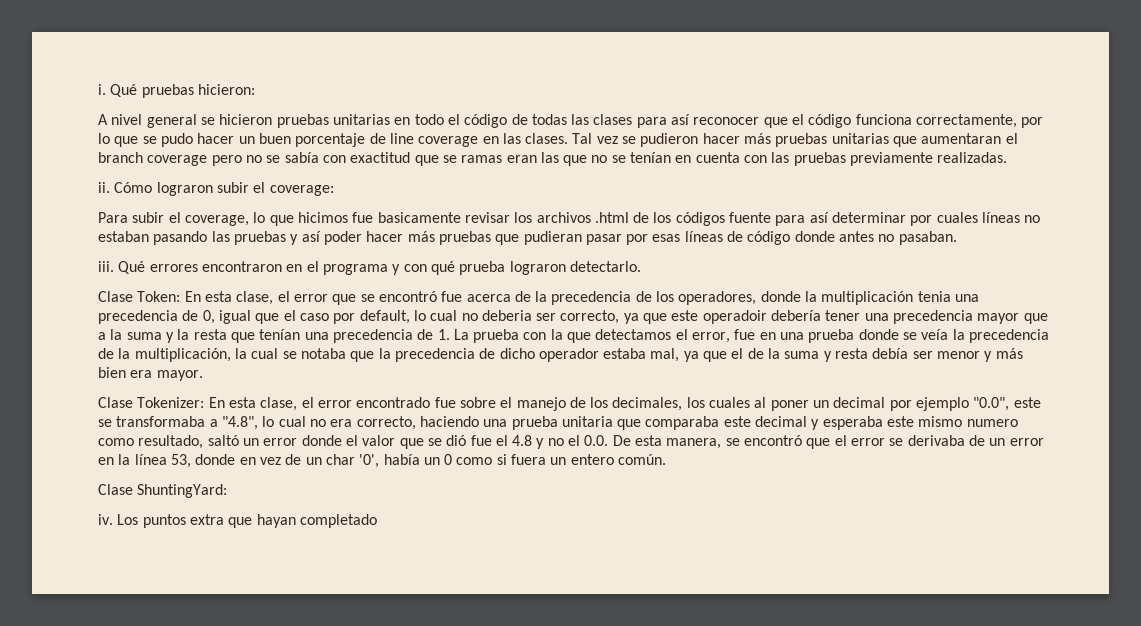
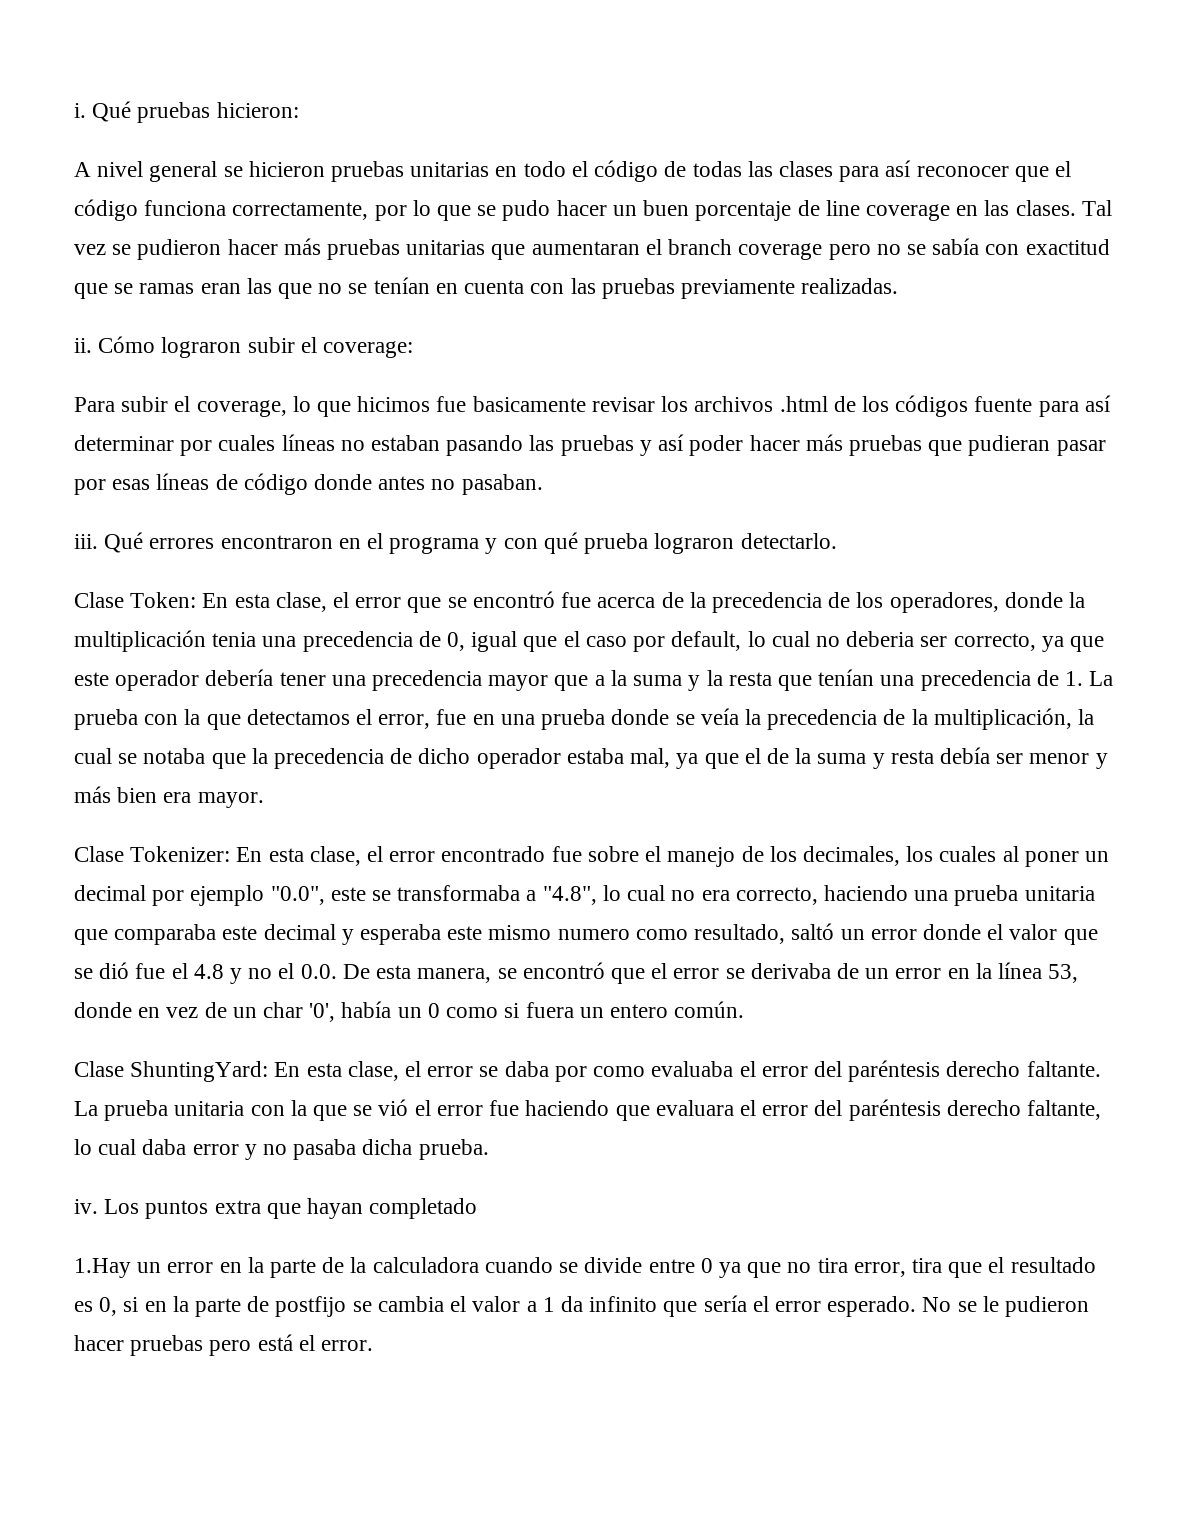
- En esta clase, el error que se encontró fue acerca de la precedencia de los operadores, donde la multiplicación tenia una precedencia de 0, igual que el caso por default, lo cual no deberia ser correcto, ya que este operadoir debería tener una precedencia mayor que a la suma y la resta que tenían una precedencia de 1. La prueba con la que detectamos el error, fue en una prueba donde se veía la precedencia de la multiplicación, la cual se notaba que la precedencia de dicho operador estaba mal, ya que el de la suma y resta debía ser menor y más bien era mayor.
+ En esta clase, el error que se encontró fue acerca de la precedencia de los operadores, donde la multiplicación tenia una precedencia de 0, igual que el caso por default, lo cual no deberia ser correcto, ya que este operador debería tener una precedencia mayor que a la suma y la resta que tenían una precedencia de 1. La prueba con la que detectamos el error, fue en una prueba donde se veía la precedencia de la multiplicación, la cual se notaba que la precedencia de dicho operador estaba mal, ya que el de la suma y resta debía ser menor y más bien era mayor.
- Clase ShuntingYard:
+ Clase ShuntingYard: En esta clase, el error se daba por como evaluaba el error del paréntesis derecho faltante. La prueba unitaria con la que se vió el error fue haciendo que evaluara el error del paréntesis derecho faltante, lo cual daba error y no pasaba dicha prueba.
+ 1.Hay un error en la parte de la calculadora cuando se divide entre 0 ya que no tira error, tira que el resultado es 0, si en la parte de postfijo se cambia el valor a 1 da infinito que sería el error esperado. No se le pudieron hacer pruebas pero está el error.

